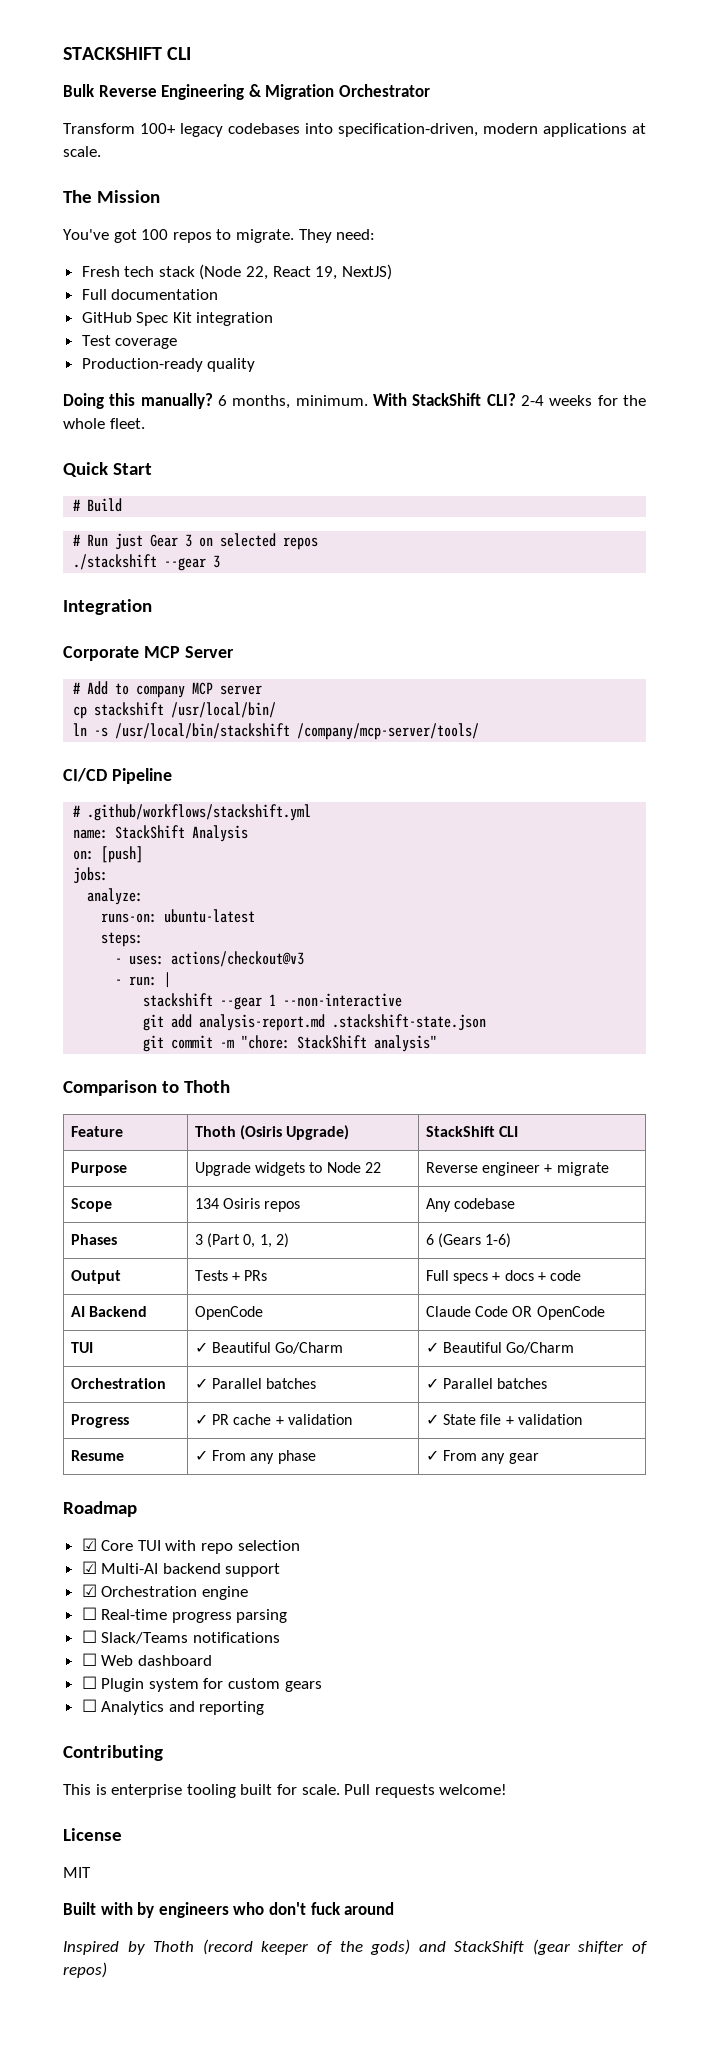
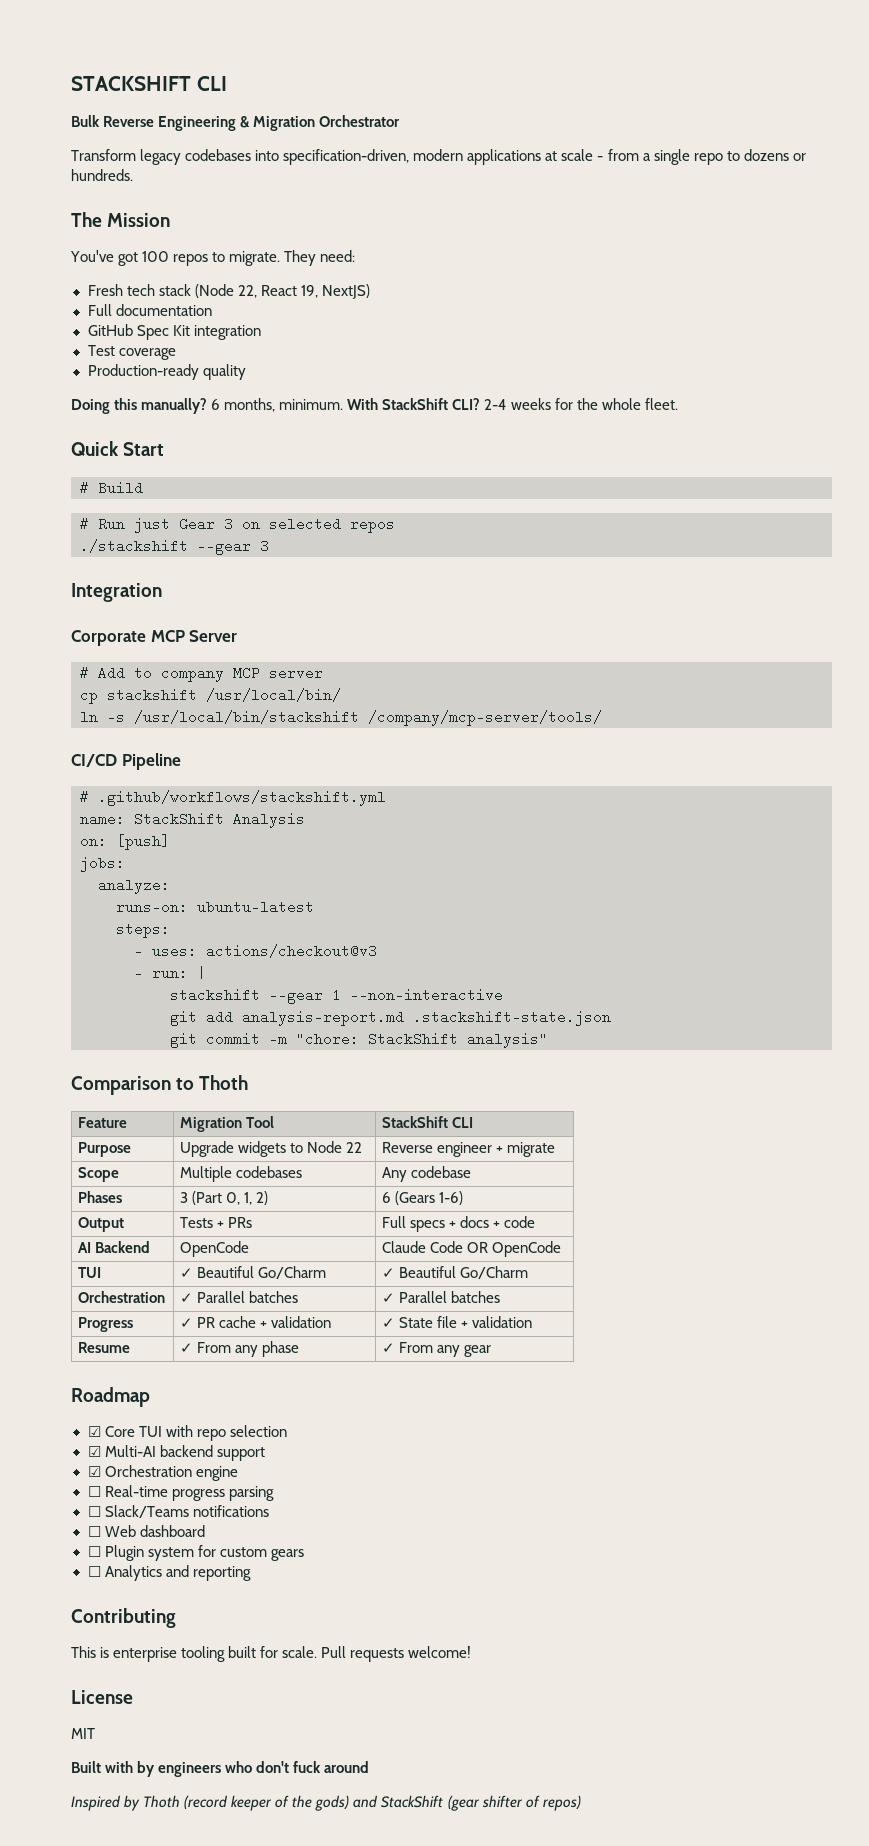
- Transform 100+ legacy codebases into specification-driven, modern applications at scale.
+ Transform legacy codebases into specification-driven, modern applications at scale - from a single repo to dozens or hundreds.
- Feature | Thoth (Osiris Upgrade) | StackShift CLI
+ Feature | Migration Tool | StackShift CLI
- Scope | 134 Osiris repos | Any codebase
+ Scope | Multiple codebases | Any codebase

